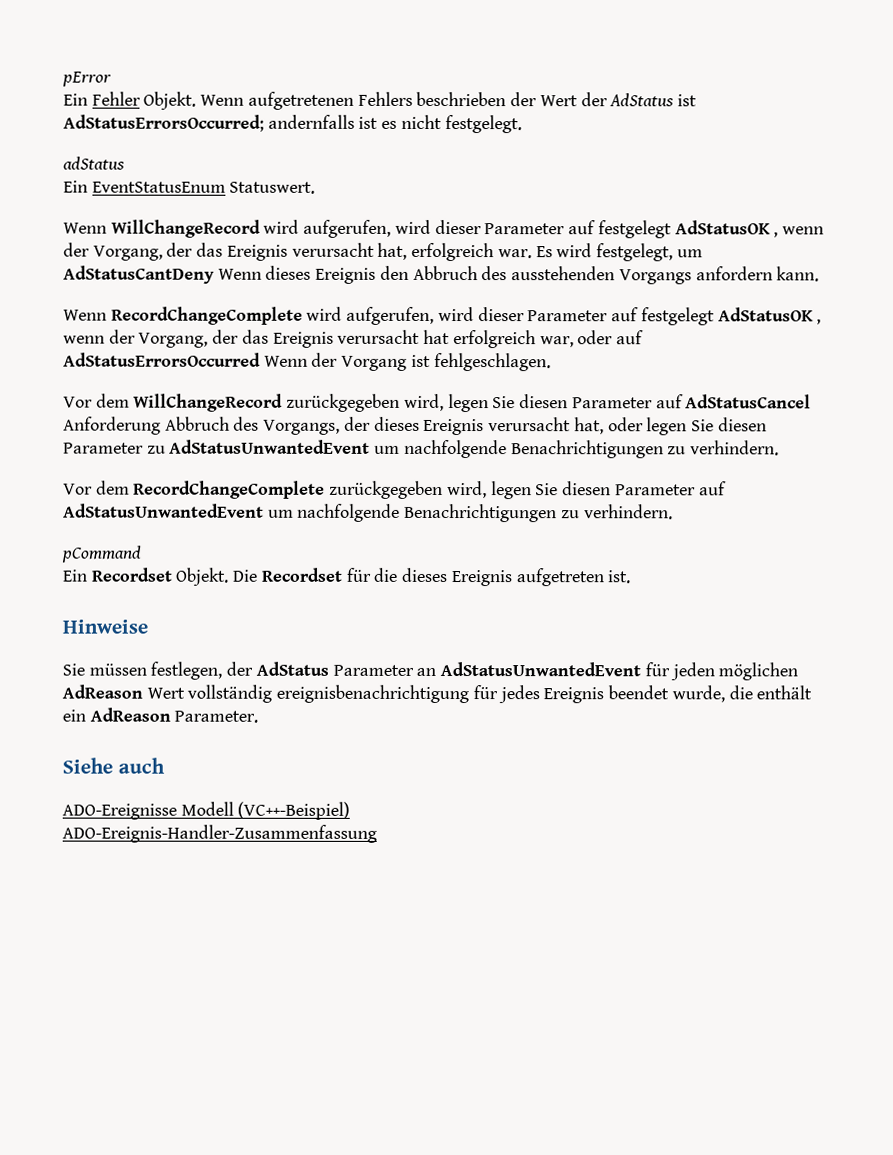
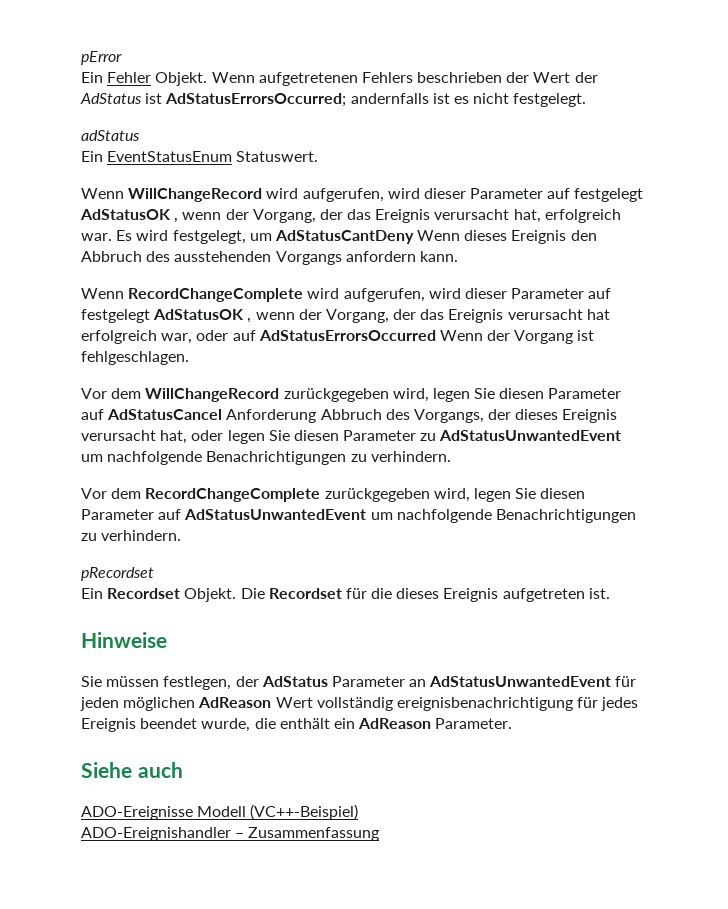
- pCommand
+ pRecordset
- ADO-Ereignis-Handler-Zusammenfassung
+ ADO-Ereignishandler – Zusammenfassung

